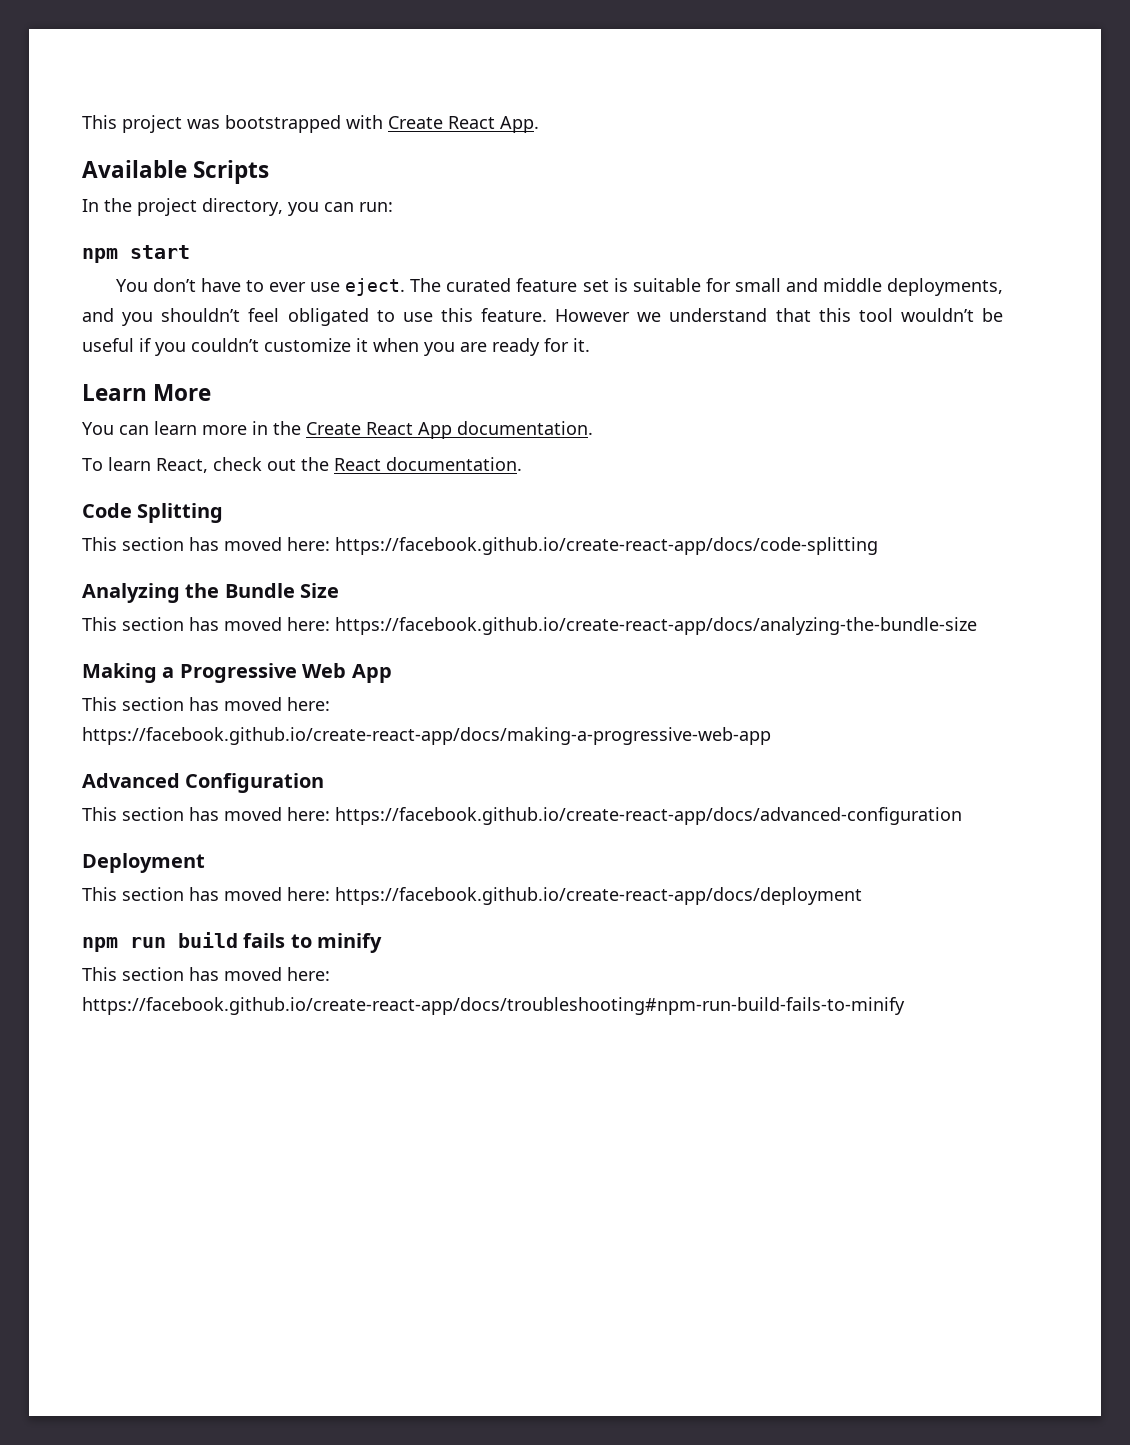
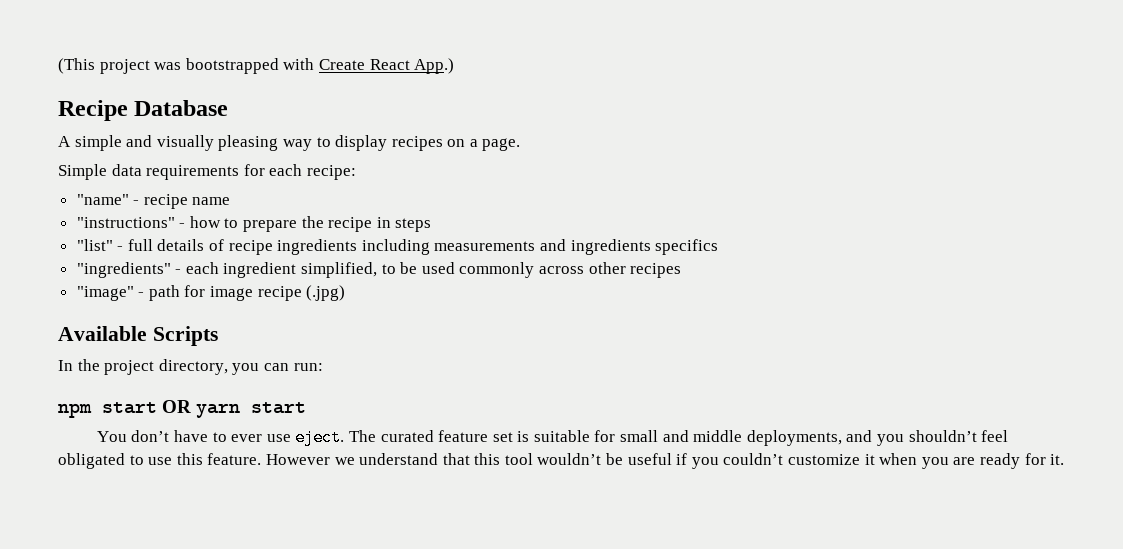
- This project was bootstrapped with Create React App.
+ (This project was bootstrapped with Create React App.)
+ Recipe Database
+ A simple and visually pleasing way to display recipes on a page.
+ Simple data requirements for each recipe:
+ "name" - recipe name
+ "instructions" - how to prepare the recipe in steps
+ "list" - full details of recipe ingredients including measurements and ingredients specifics
+ "ingredients" - each ingredient simplified, to be used commonly across other recipes
+ "image" - path for image recipe (.jpg)
- npm start
+ npm start OR yarn start
- Learn More
- You can learn more in the Create React App documentation.
- To learn React, check out the React documentation.
- Code Splitting
- This section has moved here: https://facebook.github.io/create-react-app/docs/code-splitting
- Analyzing the Bundle Size
- This section has moved here: https://facebook.github.io/create-react-app/docs/analyzing-the-bundle-size
- Making a Progressive Web App
- This section has moved here: https://facebook.github.io/create-react-app/docs/making-a-progressive-web-app
- Advanced Configuration
- This section has moved here: https://facebook.github.io/create-react-app/docs/advanced-configuration
- Deployment
- This section has moved here: https://facebook.github.io/create-react-app/docs/deployment
- npm run build fails to minify
- This section has moved here: https://facebook.github.io/create-react-app/docs/troubleshooting#npm-run-build-fails-to-minify

